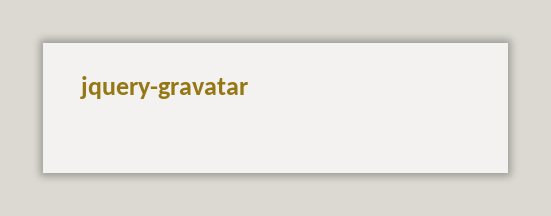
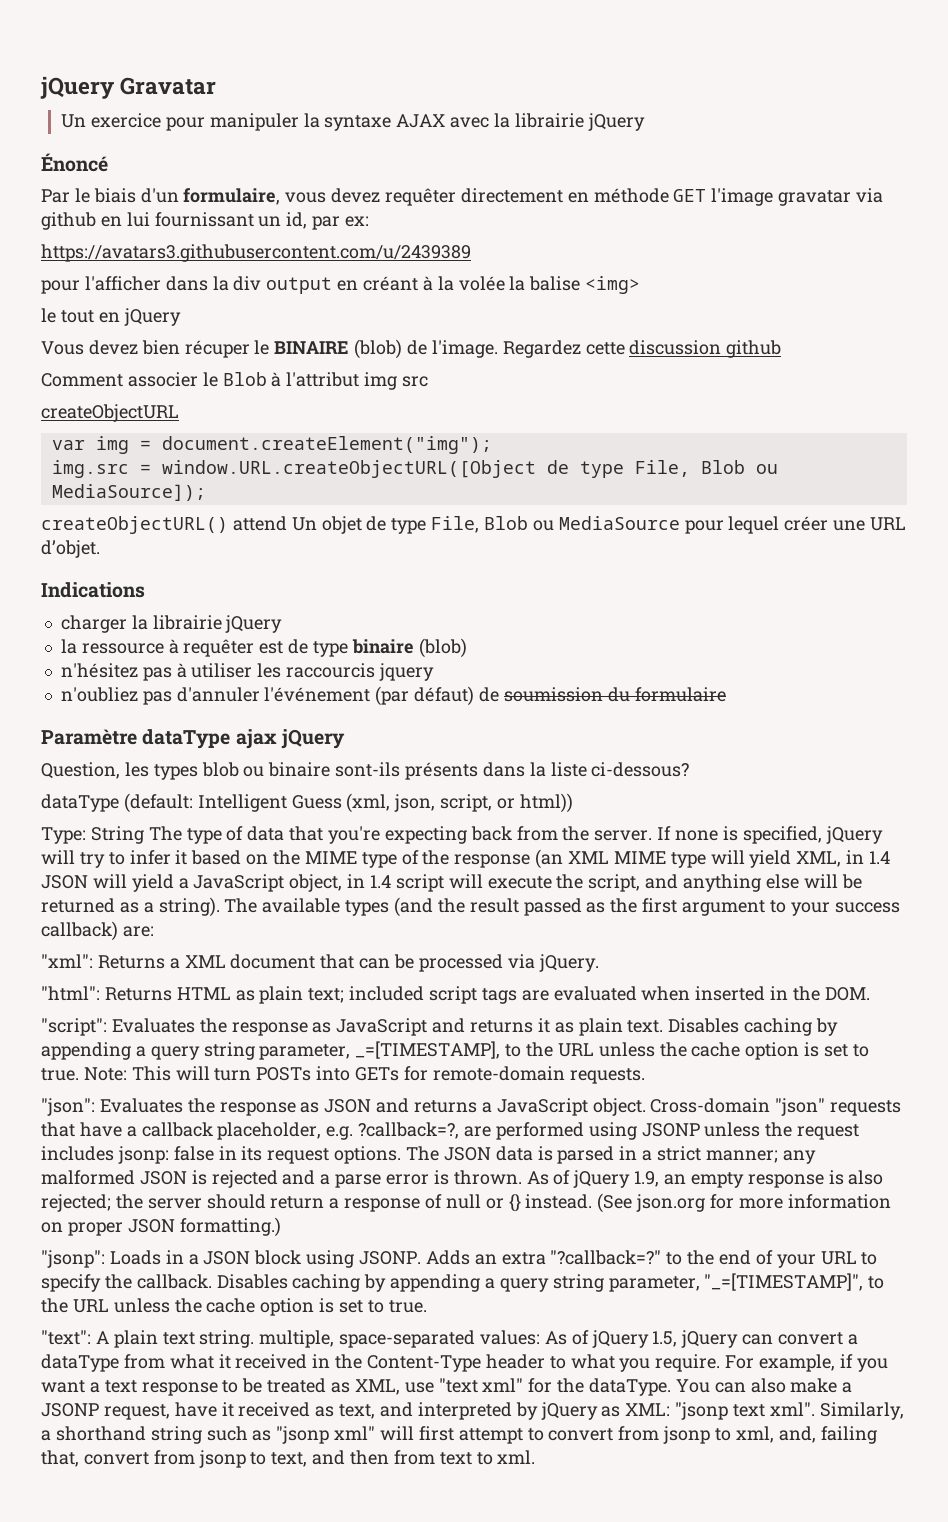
- jquery-gravatar
+ jQuery Gravatar
+ Un exercice pour manipuler la syntaxe AJAX avec la librairie jQuery
+ Énoncé
+ Par le biais d'un formulaire, vous devez requêter directement en méthode GET l'image gravatar via github en lui fournissant un id, par ex:
+ https://avatars3.githubusercontent.com/u/2439389
+ pour l'afficher dans la div output en créant à la volée la balise <img>
+ le tout en jQuery
+ Vous devez bien récuper le BINAIRE (blob) de l'image. Regardez cette discussion github
+ Comment associer le Blob à l'attribut img src
+ createObjectURL
+ var img = document.createElement("img");
+ img.src = window.URL.createObjectURL([Object de type File, Blob ou MediaSource]);
+ createObjectURL() attend Un objet de type File, Blob ou MediaSource pour lequel créer une URL d’objet.
+ Indications
+ charger la librairie jQuery
+ la ressource à requêter est de type binaire (blob)
+ n'hésitez pas à utiliser les raccourcis jquery
+ n'oubliez pas d'annuler l'événement (par défaut) de soumission du formulaire
+ Paramètre dataType ajax jQuery
+ Question, les types blob ou binaire sont-ils présents dans la liste ci-dessous?
+ dataType (default: Intelligent Guess (xml, json, script, or html))
+ Type: String The type of data that you're expecting back from the server. If none is specified, jQuery will try to infer it based on the MIME type of the response (an XML MIME type will yield XML, in 1.4 JSON will yield a JavaScript object, in 1.4 script will execute the script, and anything else will be returned as a string). The available types (and the result passed as the first argument to your success callback) are:
+ "xml": Returns a XML document that can be processed via jQuery.
+ "html": Returns HTML as plain text; included script tags are evaluated when inserted in the DOM.
+ "script": Evaluates the response as JavaScript and returns it as plain text. Disables caching by appending a query string parameter, _=[TIMESTAMP], to the URL unless the cache option is set to true. Note: This will turn POSTs into GETs for remote-domain requests.
+ "json": Evaluates the response as JSON and returns a JavaScript object. Cross-domain "json" requests that have a callback placeholder, e.g. ?callback=?, are performed using JSONP unless the request includes jsonp: false in its request options. The JSON data is parsed in a strict manner; any malformed JSON is rejected and a parse error is thrown. As of jQuery 1.9, an empty response is also rejected; the server should return a response of null or {} instead. (See json.org for more information on proper JSON formatting.)
+ "jsonp": Loads in a JSON block using JSONP. Adds an extra "?callback=?" to the end of your URL to specify the callback. Disables caching by appending a query string parameter, "_=[TIMESTAMP]", to the URL unless the cache option is set to true.
+ "text": A plain text string. multiple, space-separated values: As of jQuery 1.5, jQuery can convert a dataType from what it received in the Content-Type header to what you require. For example, if you want a text response to be treated as XML, use "text xml" for the dataType. You can also make a JSONP request, have it received as text, and interpreted by jQuery as XML: "jsonp text xml". Similarly, a shorthand string such as "jsonp xml" will first attempt to convert from jsonp to xml, and, failing that, convert from jsonp to text, and then from text to xml.

